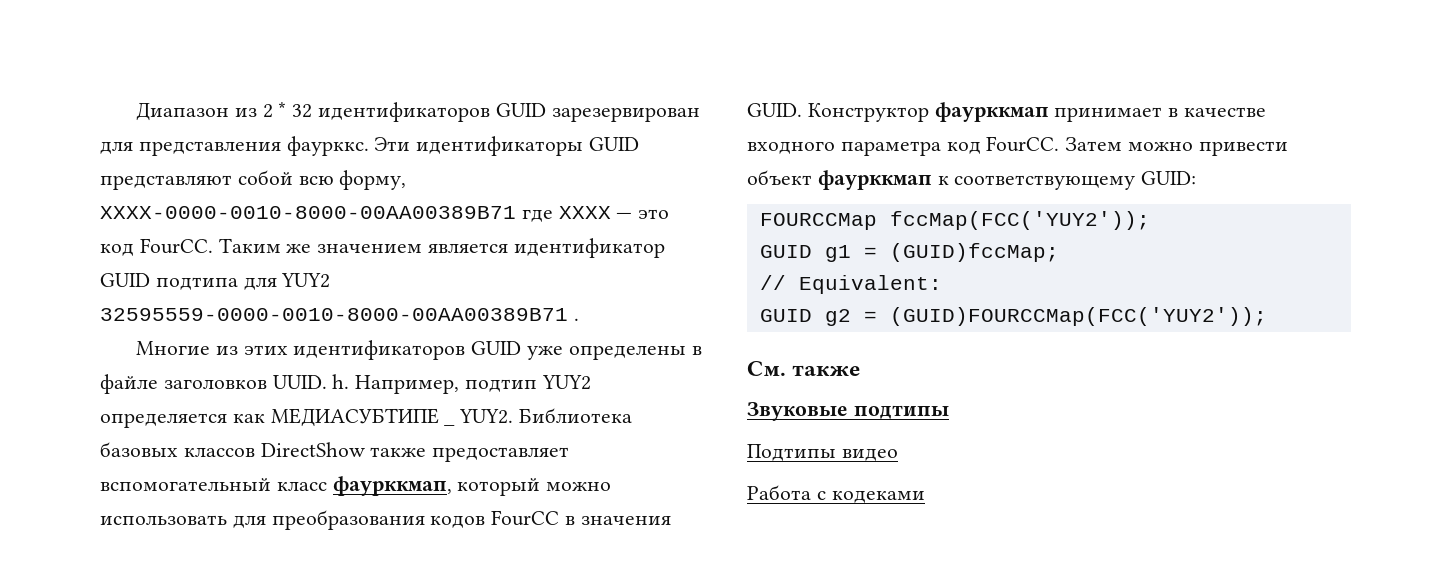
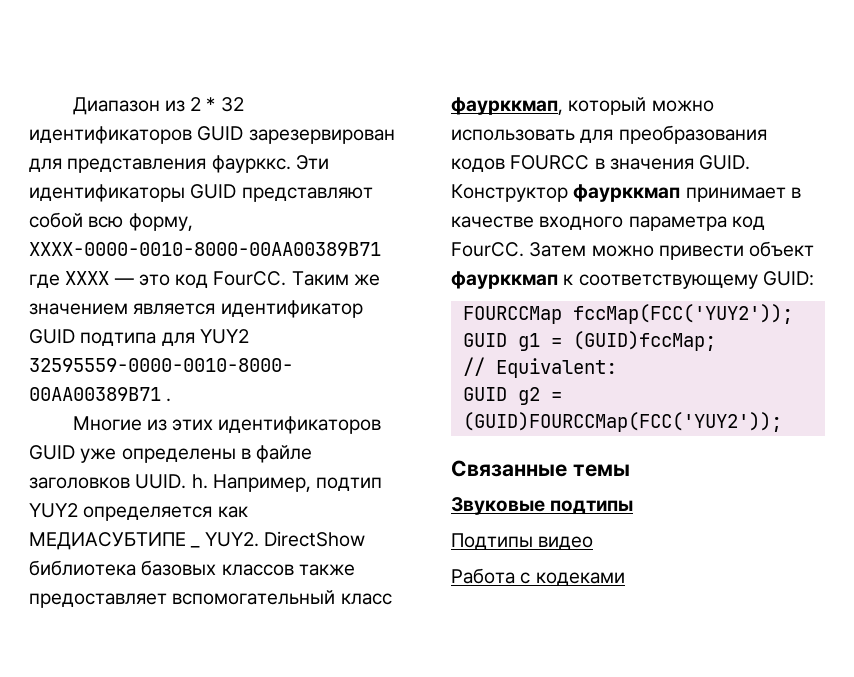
- Библиотека базовых классов DirectShow также предоставляет вспомогательный класс фаурккмап, который можно использовать для преобразования кодов FourCC в значения GUID.
+ DirectShow библиотека базовых классов также предоставляет вспомогательный класс фаурккмап, который можно использовать для преобразования кодов FOURCC в значения GUID.
- См. также
+ Связанные темы

